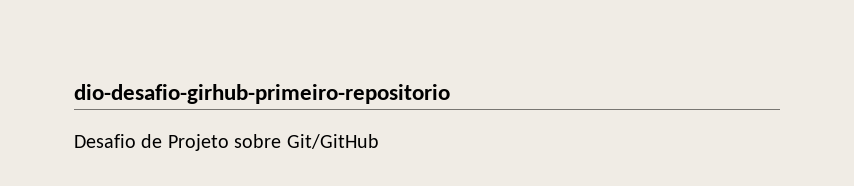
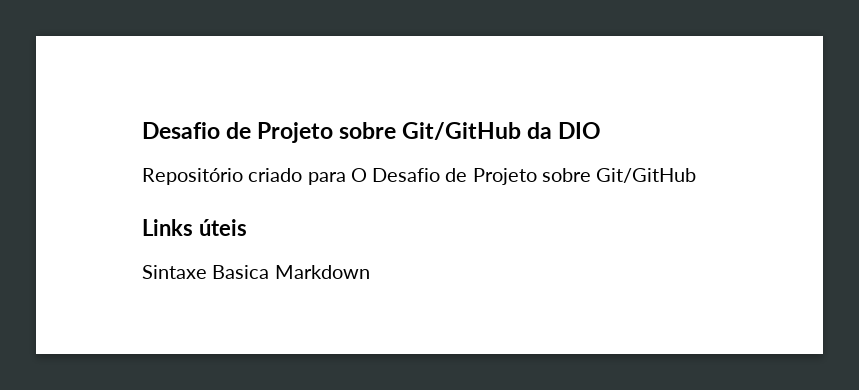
- dio-desafio-girhub-primeiro-repositorio
- Desafio de Projeto sobre Git/GitHub
+ Desafio de Projeto sobre Git/GitHub da DIO
+ Repositório criado para O Desafio de Projeto sobre Git/GitHub
+ Links úteis
+ Sintaxe Basica Markdown

